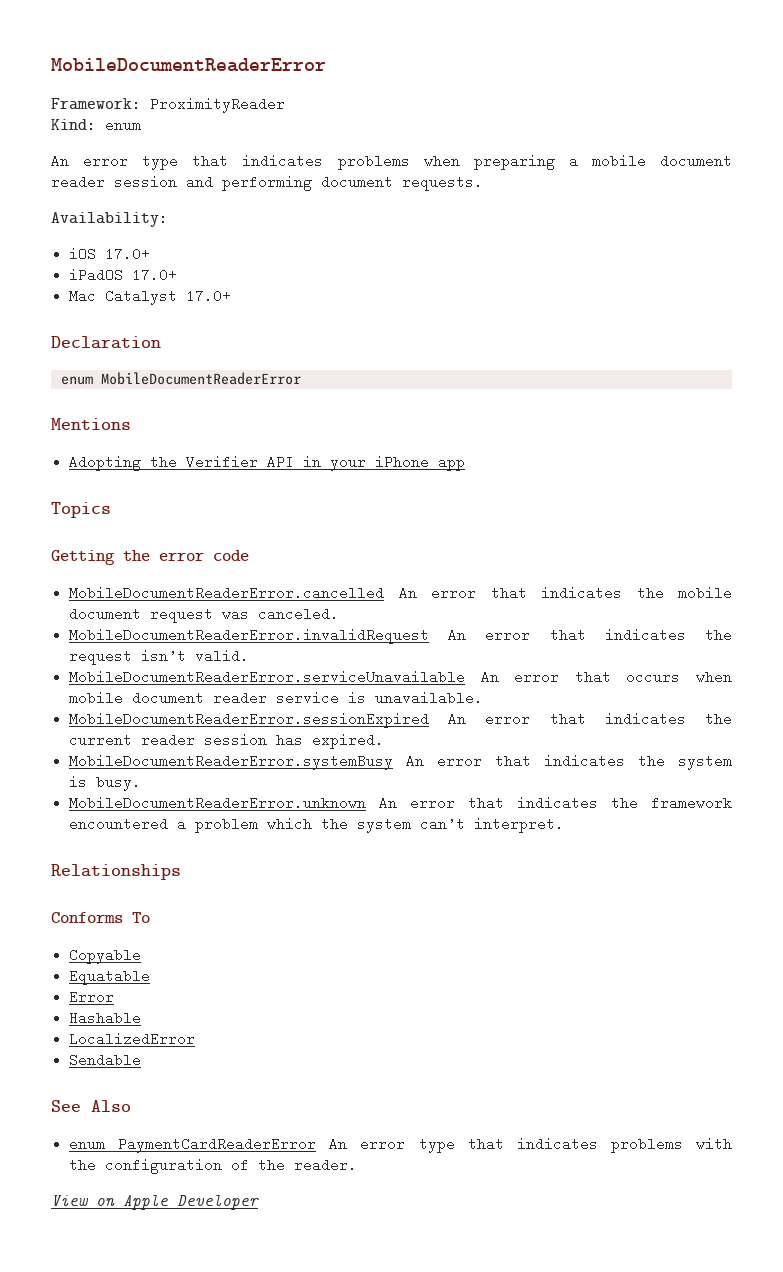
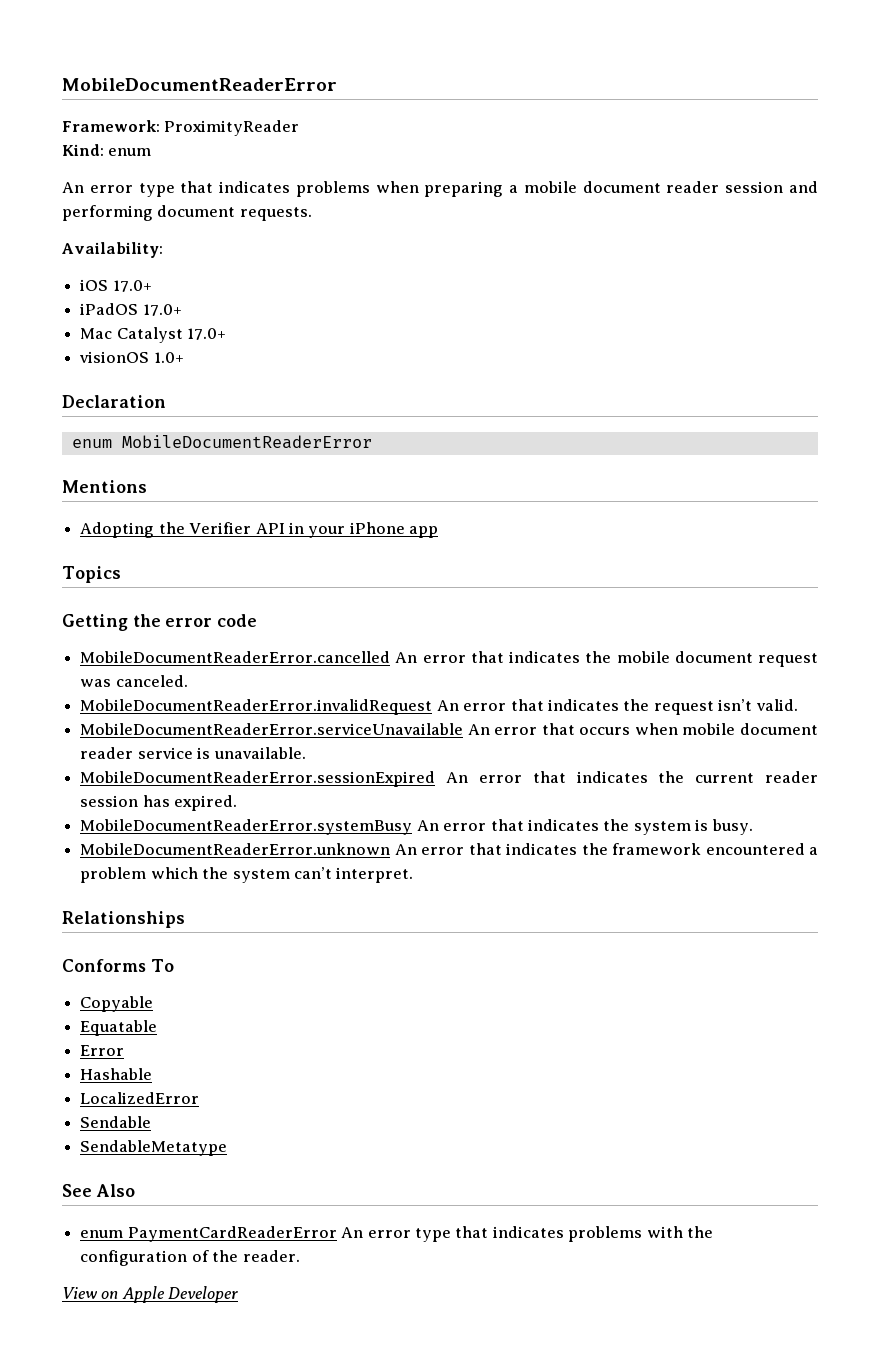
+ visionOS 1.0+
+ SendableMetatype

